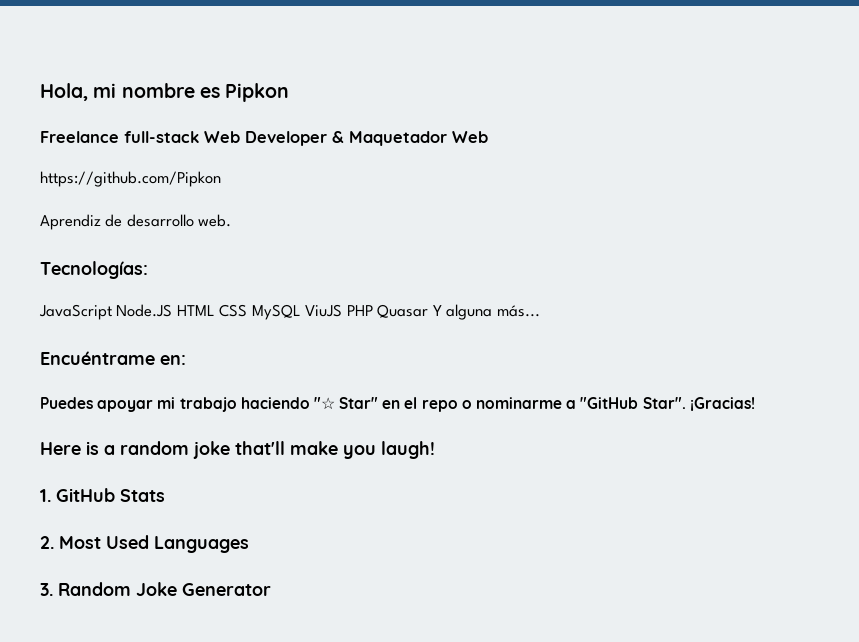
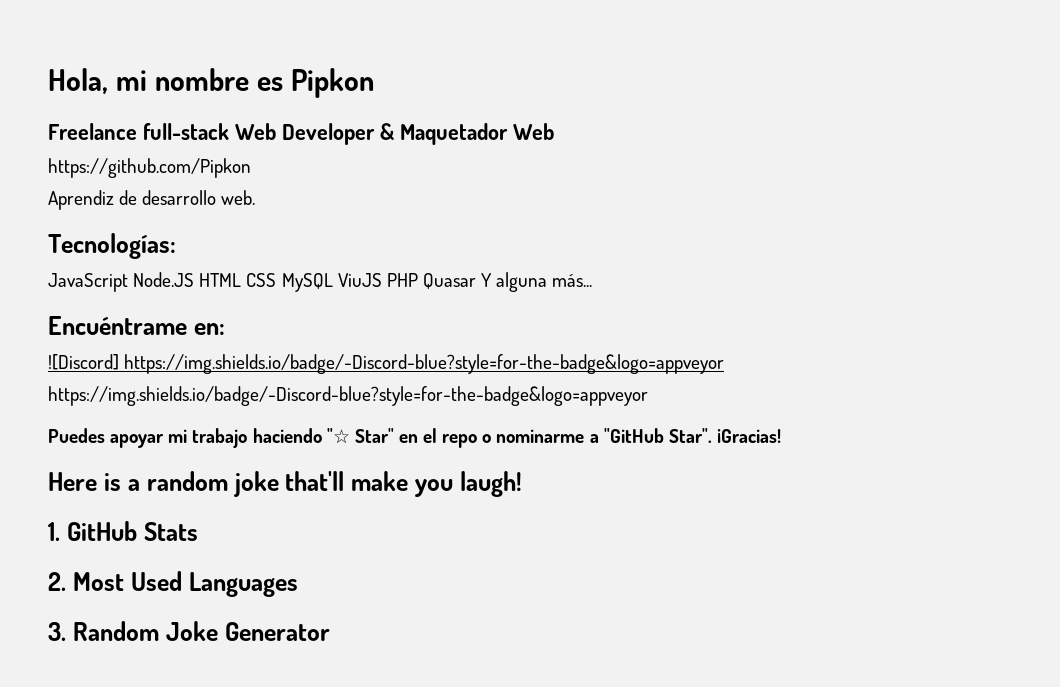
+ ![Discord] https://img.shields.io/badge/-Discord-blue?style=for-the-badge&logo=appveyor
+ https://img.shields.io/badge/-Discord-blue?style=for-the-badge&logo=appveyor

